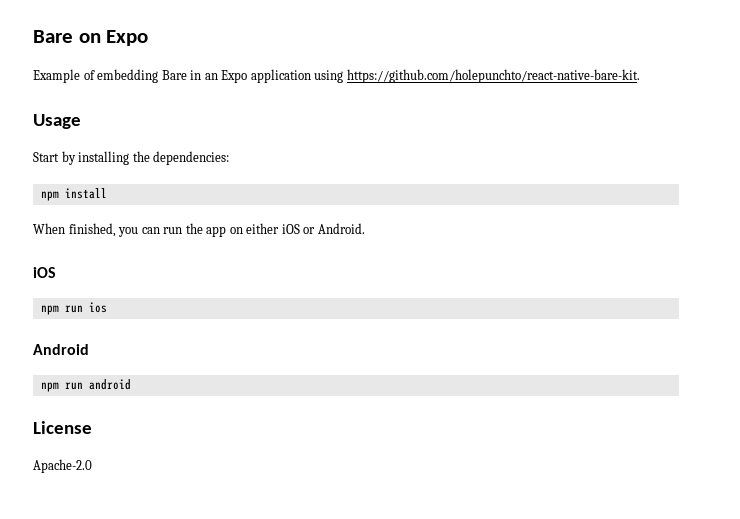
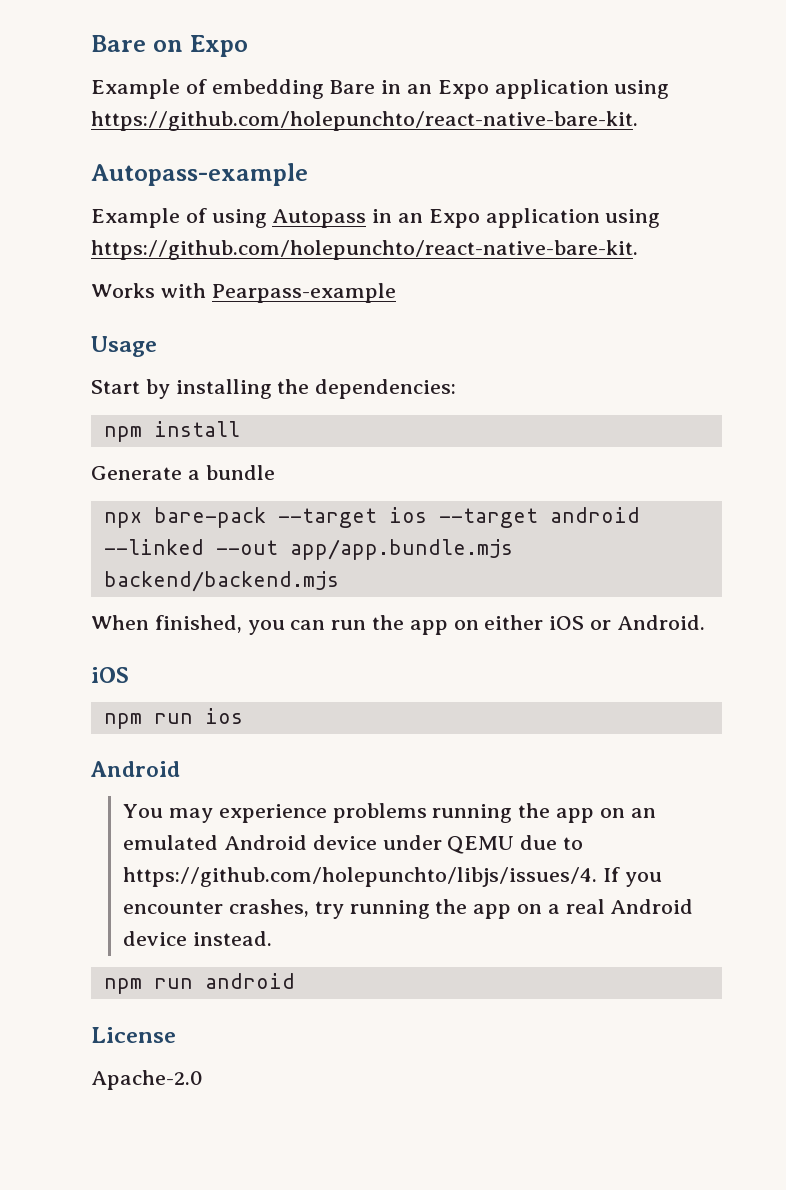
+ Autopass-example
+ Example of using Autopass in an Expo application using https://github.com/holepunchto/react-native-bare-kit.
+ Works with Pearpass-example
+ Generate a bundle
+ npx bare-pack --target ios --target android --linked --out app/app.bundle.mjs backend/backend.mjs
+ You may experience problems running the app on an emulated Android device under QEMU due to https://github.com/holepunchto/libjs/issues/4. If you encounter crashes, try running the app on a real Android device instead.

